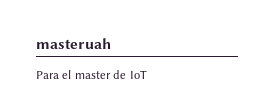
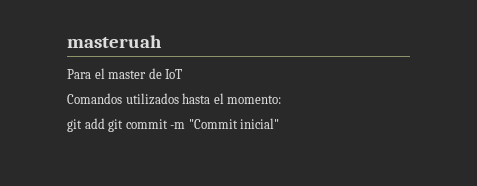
+ Comandos utilizados hasta el momento:
+ git add git commit -m "Commit inicial"

